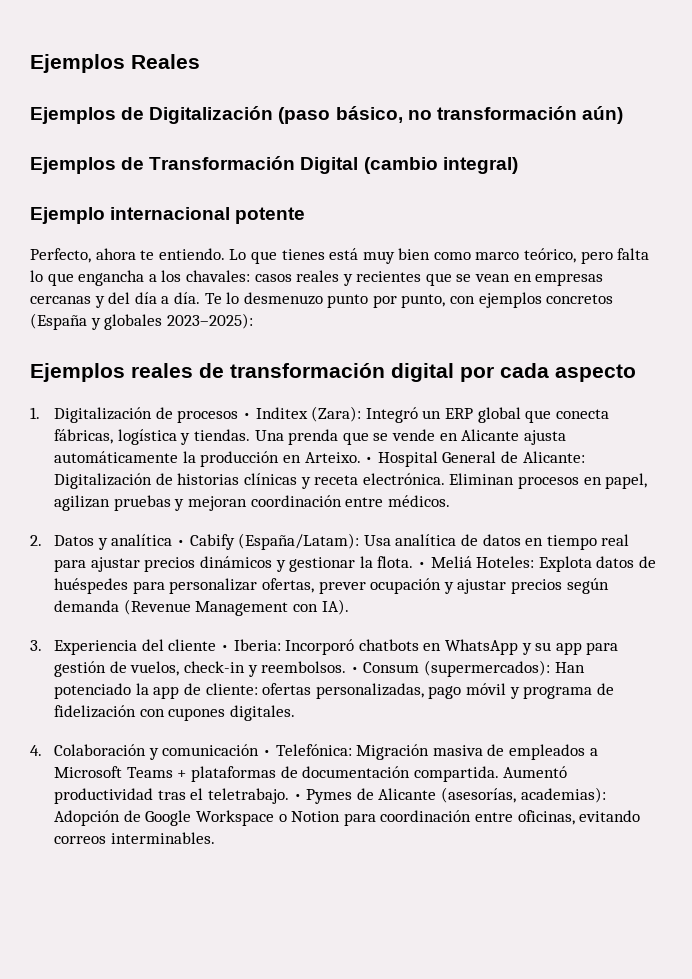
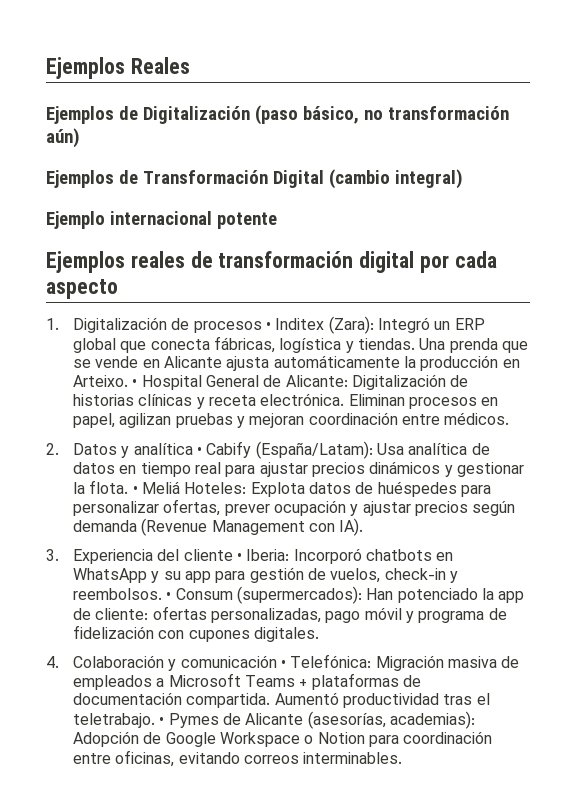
- Perfecto, ahora te entiendo. Lo que tienes está muy bien como marco teórico, pero falta lo que engancha a los chavales: casos reales y recientes que se vean en empresas cercanas y del día a día. Te lo desmenuzo punto por punto, con ejemplos concretos (España y globales 2023–2025):

